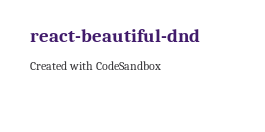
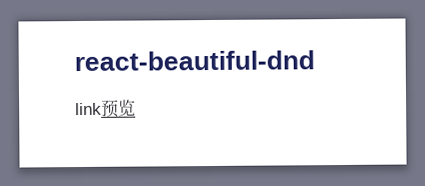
- Created with CodeSandbox
+ link预览

